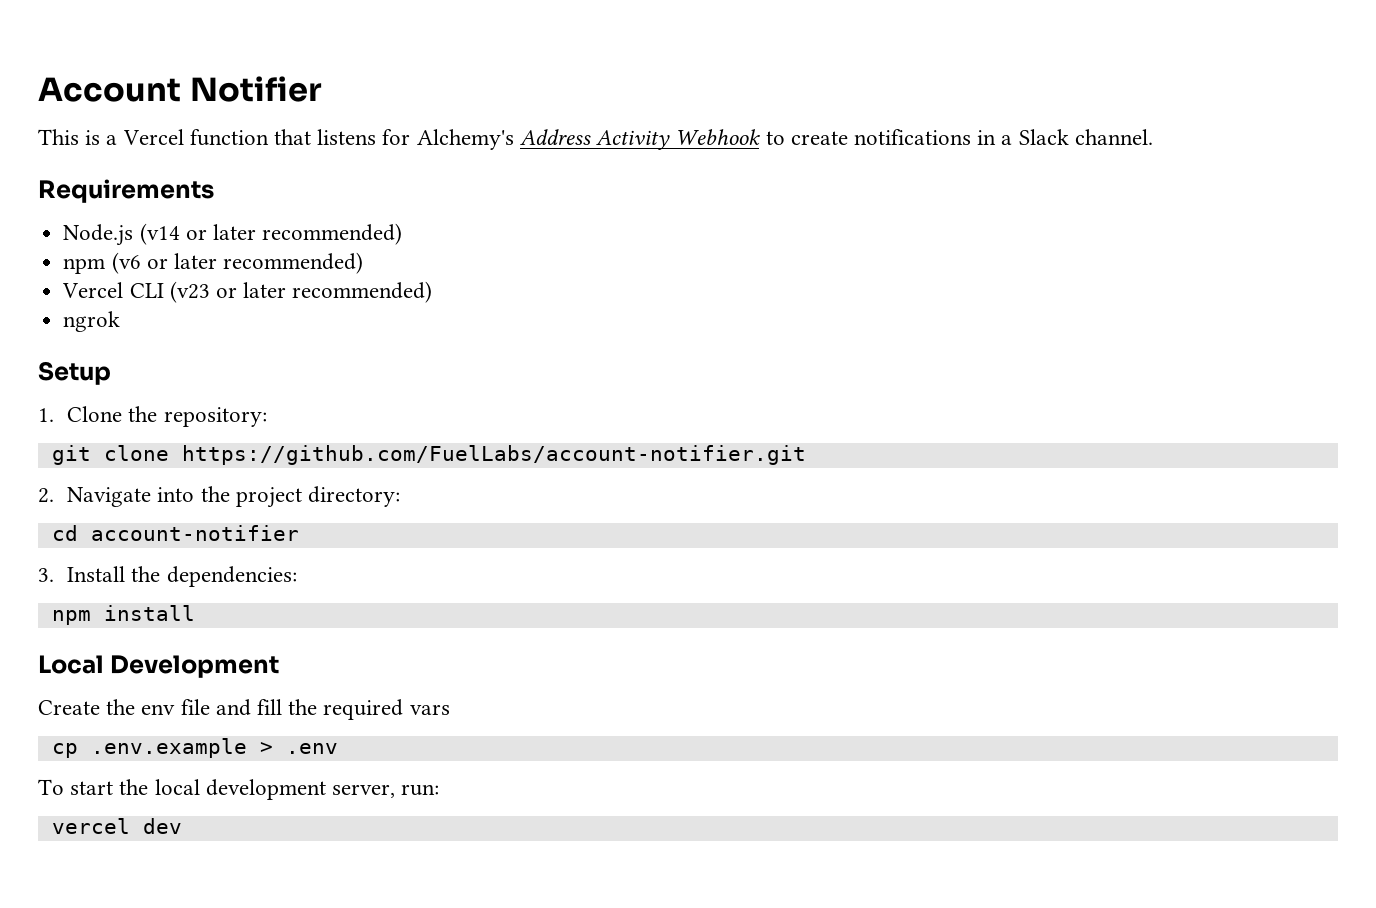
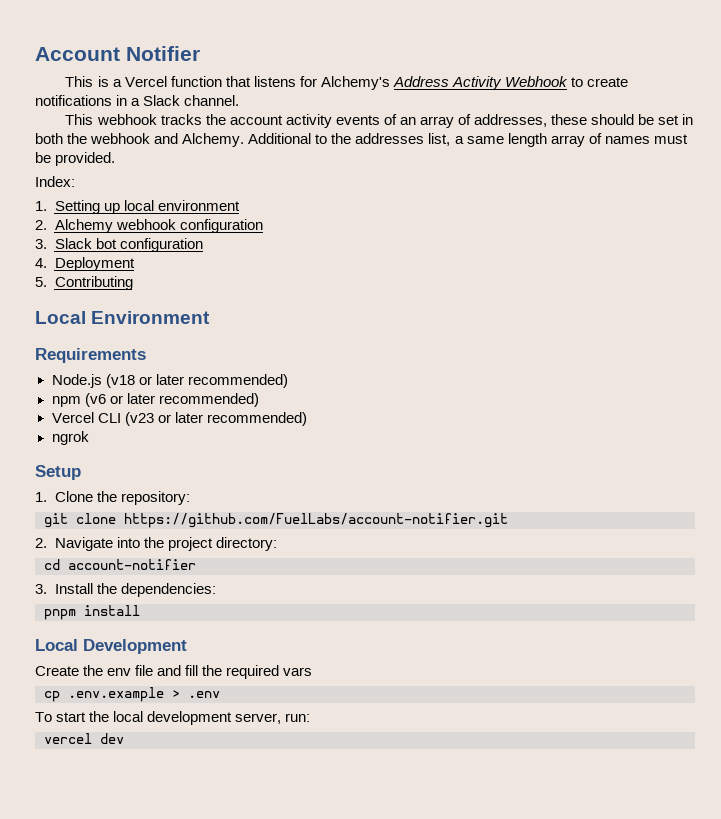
+ This webhook tracks the account activity events of an array of addresses, these should be set in both the webhook and Alchemy. Additional to the addresses list, a same length array of names must be provided.
+ Index:
+ 1. Setting up local environment
+ 2. Alchemy webhook configuration
+ 3. Slack bot configuration
+ 4. Deployment
+ 5. Contributing
+ Local Environment
- Node.js (v14 or later recommended)
+ Node.js (v18 or later recommended)
- npm install
+ pnpm install

